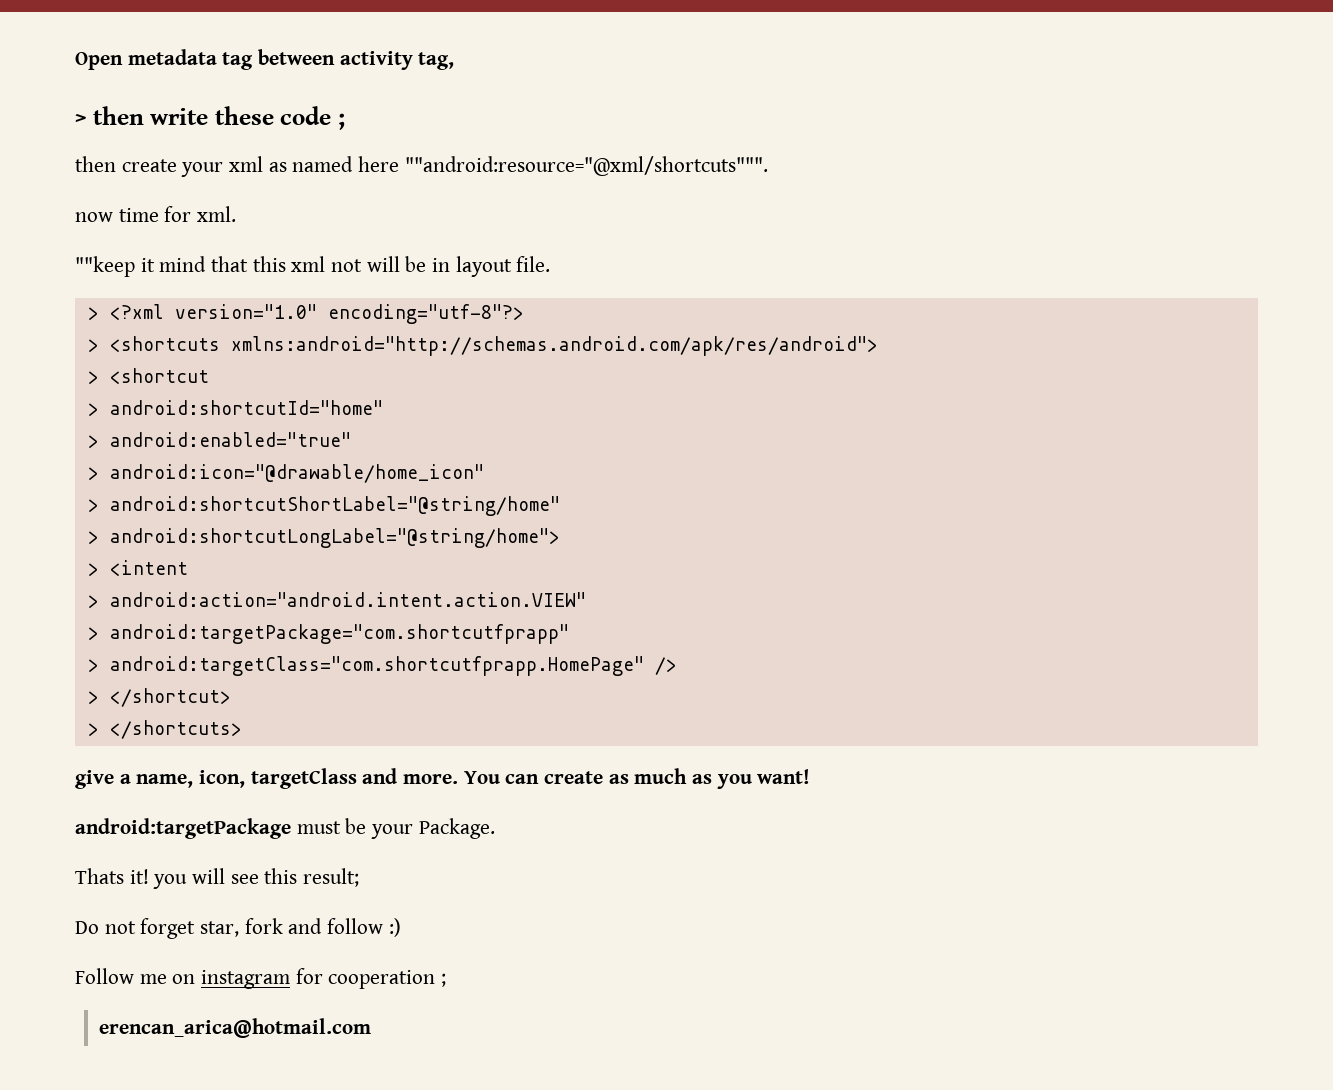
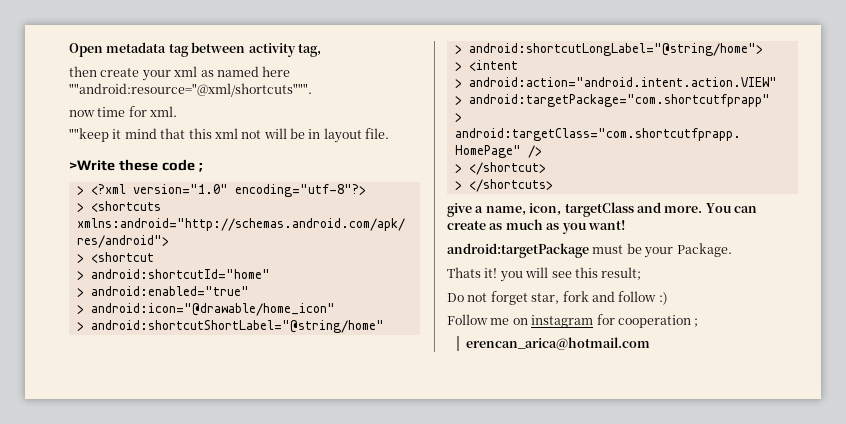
- > then write these code ;
+ >Write these code ;

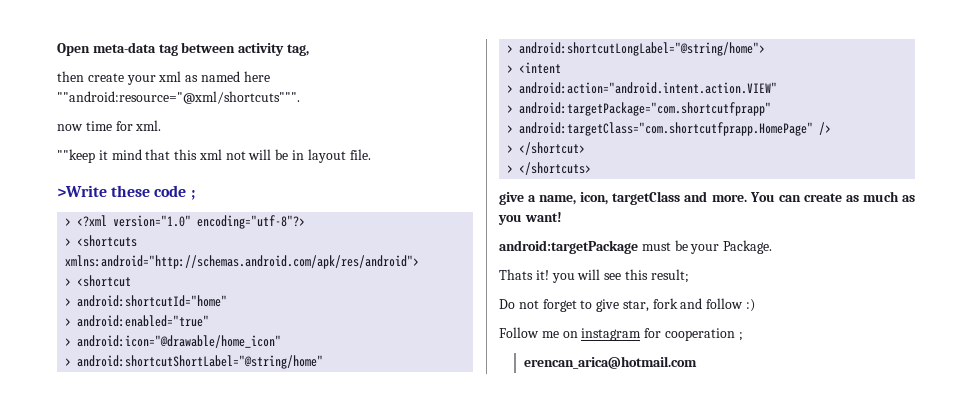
- Open metadata tag between activity tag,
+ Open meta-data tag between activity tag,
- Do not forget star, fork and follow :)
+ Do not forget to give star, fork and follow :)

